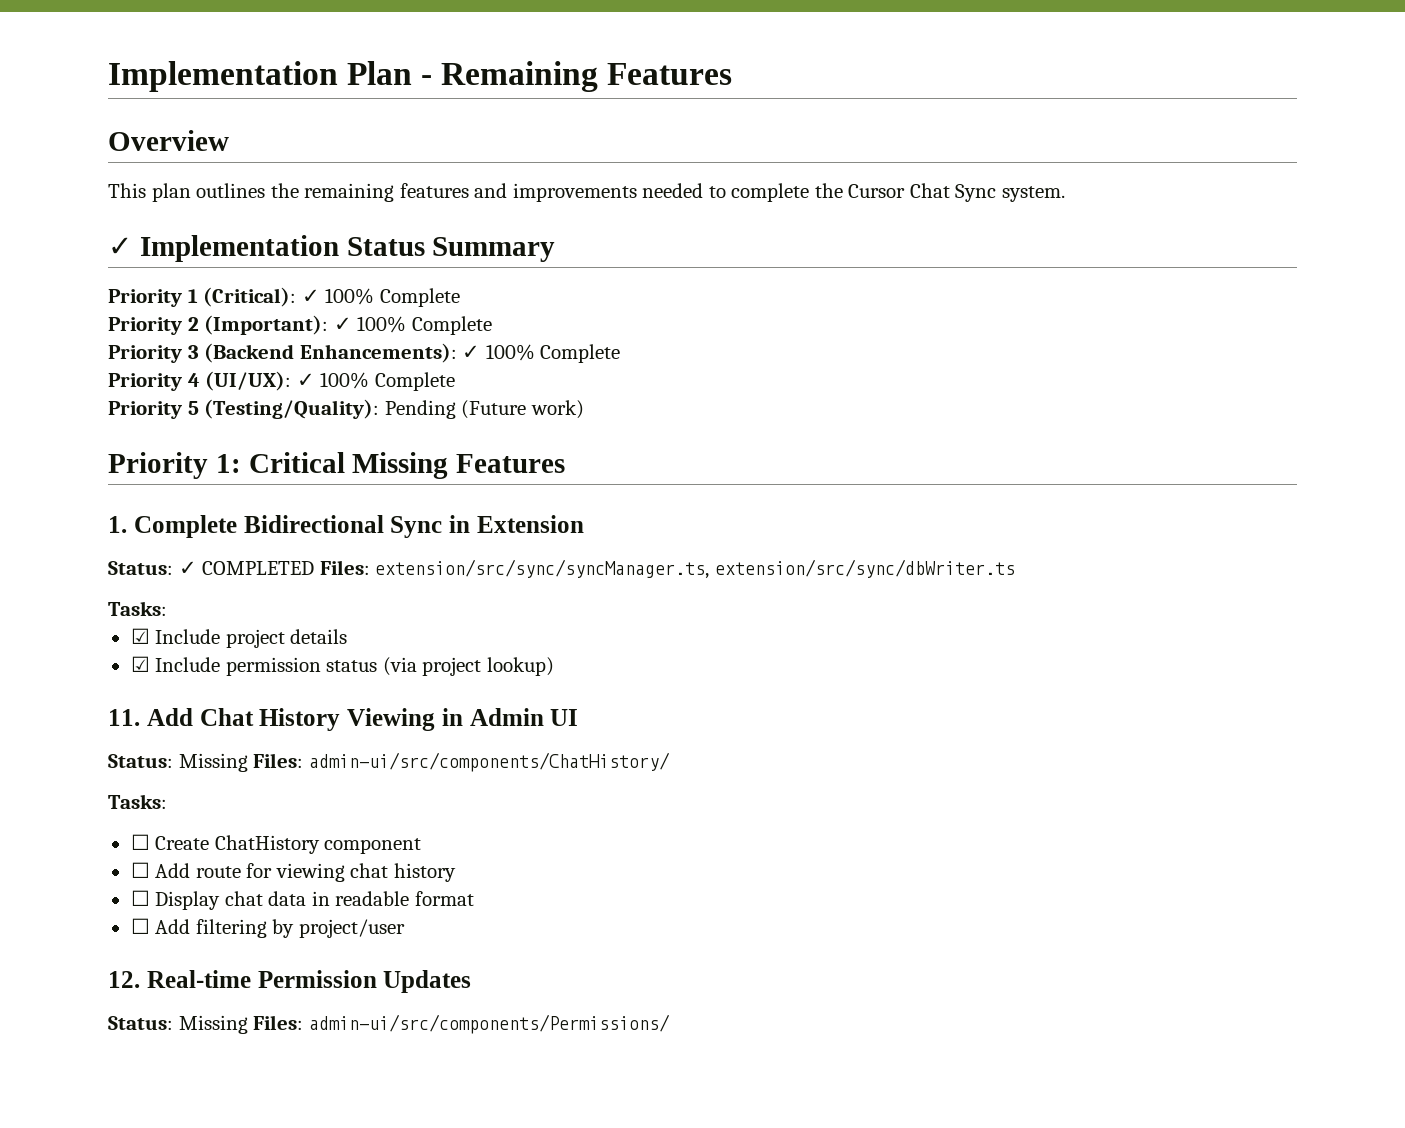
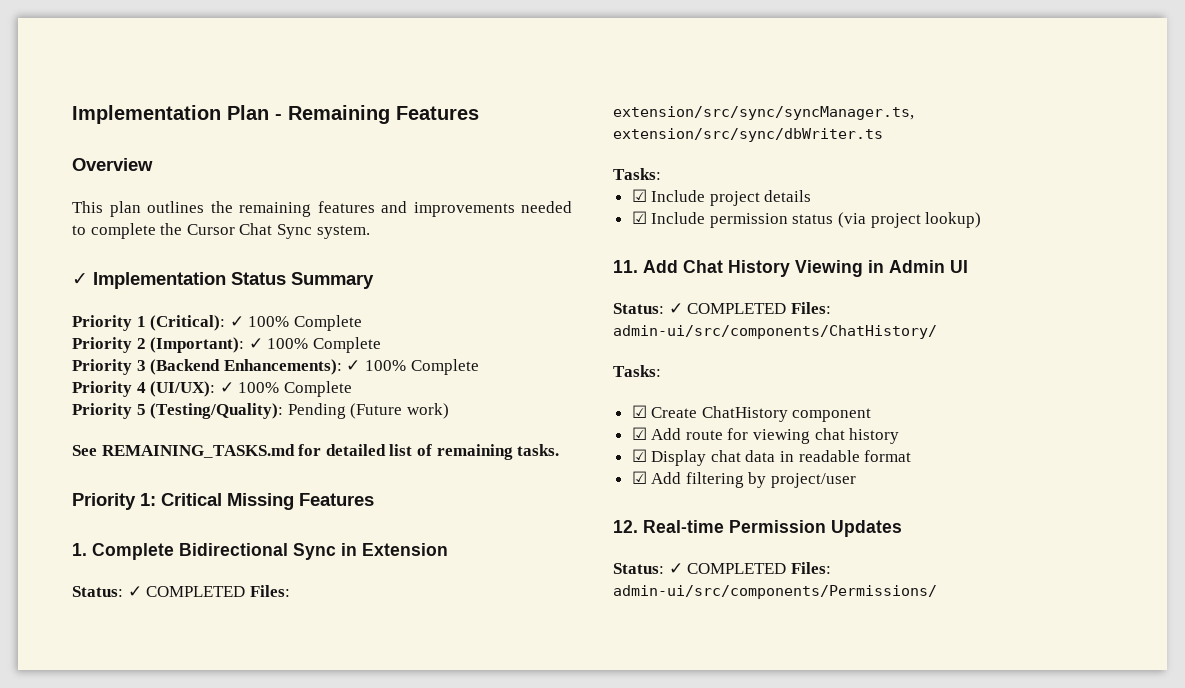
+ See REMAINING_TASKS.md for detailed list of remaining tasks.
- Status: Missing Files: admin-ui/src/components/ChatHistory/
+ Status: ✓ COMPLETED Files: admin-ui/src/components/ChatHistory/
- ☐ Create ChatHistory component
+ ☑ Create ChatHistory component
- ☐ Add route for viewing chat history
+ ☑ Add route for viewing chat history
- ☐ Display chat data in readable format
+ ☑ Display chat data in readable format
- ☐ Add filtering by project/user
+ ☑ Add filtering by project/user
- Status: Missing Files: admin-ui/src/components/Permissions/
+ Status: ✓ COMPLETED Files: admin-ui/src/components/Permissions/

